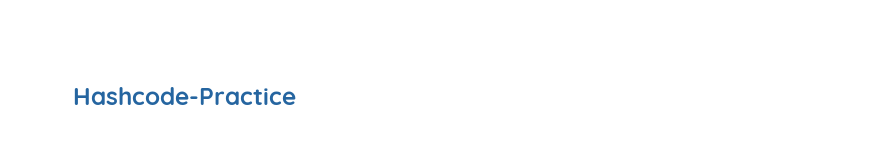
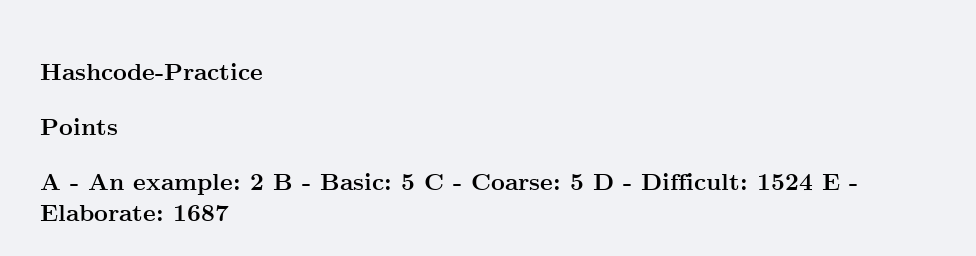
+ Points
+ A - An example: 2 B - Basic: 5 C - Coarse: 5 D - Difficult: 1524 E - Elaborate: 1687

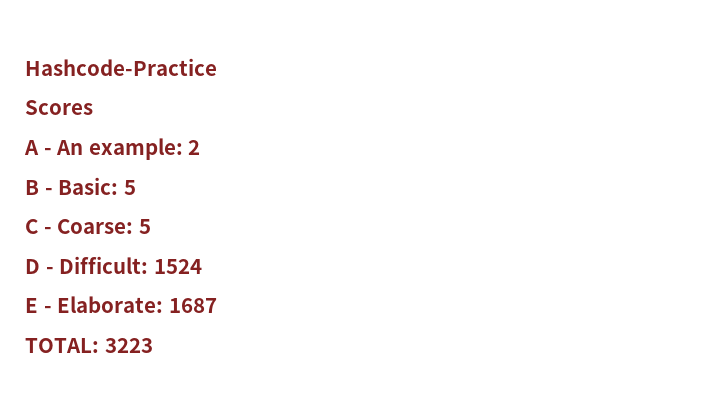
- Points
+ Scores
- A - An example: 2 B - Basic: 5 C - Coarse: 5 D - Difficult: 1524 E - Elaborate: 1687
+ A - An example: 2
+ B - Basic: 5
+ C - Coarse: 5
+ D - Difficult: 1524
+ E - Elaborate: 1687
+ TOTAL: 3223

